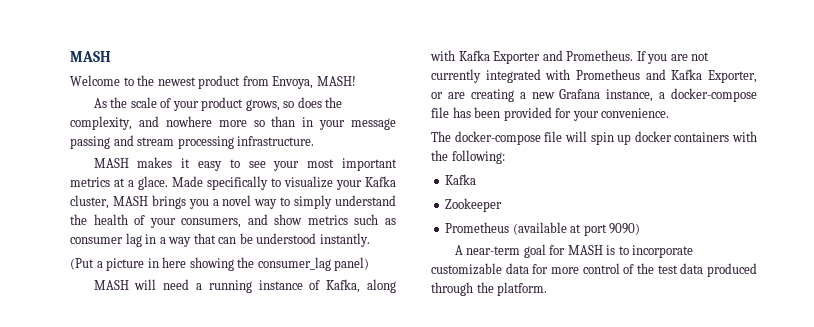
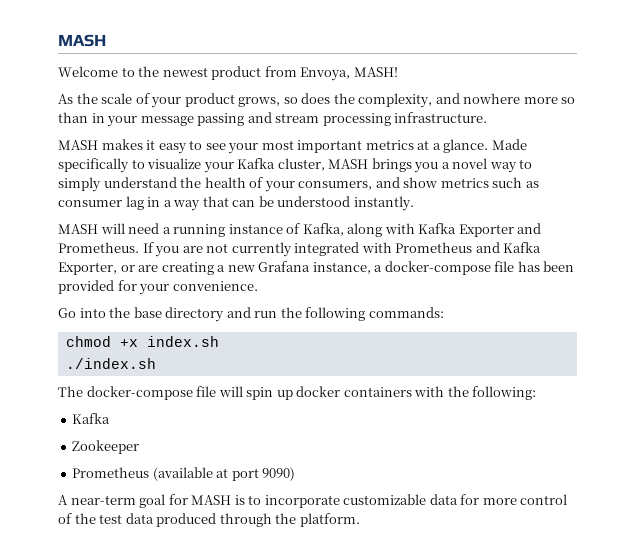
- MASH makes it easy to see your most important metrics at a glace.
+ MASH makes it easy to see your most important metrics at a glance.
- (Put a picture in here showing the consumer_lag panel)
+ Go into the base directory and run the following commands:
+ chmod +x index.sh
+ ./index.sh

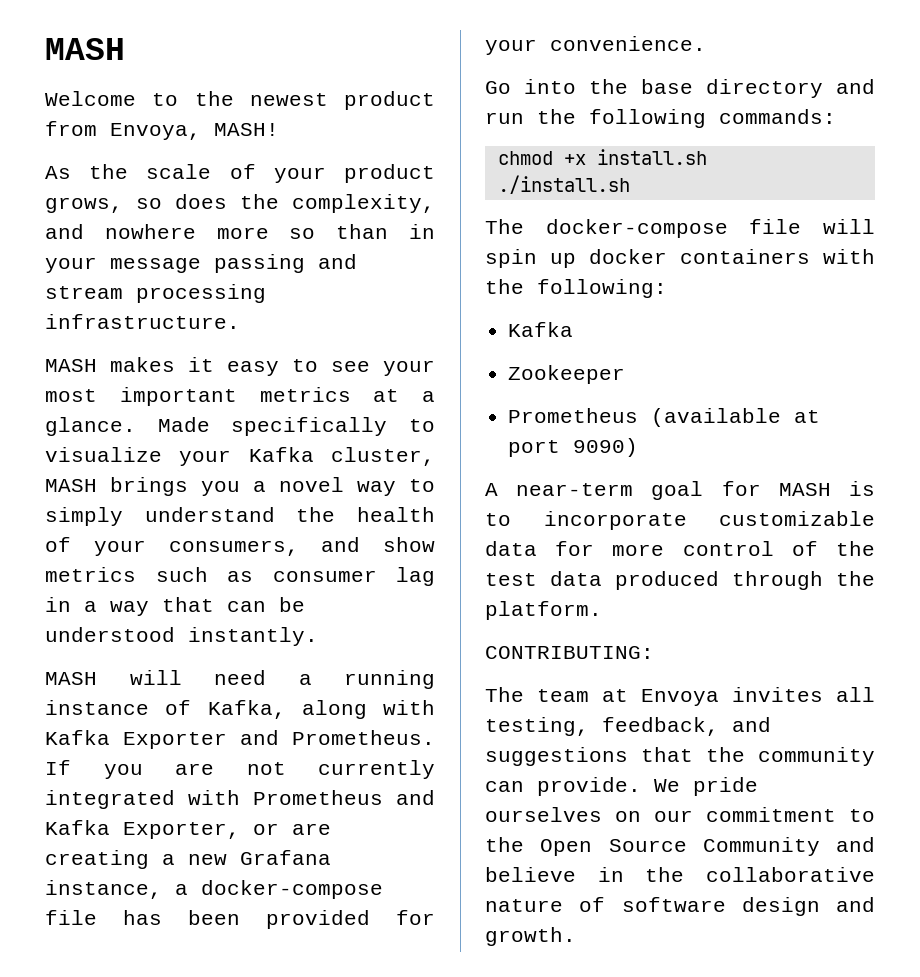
- chmod +x index.sh
- ./index.sh
+ chmod +x install.sh
+ ./install.sh
+ CONTRIBUTING:
+ The team at Envoya invites all testing, feedback, and suggestions that the community can provide. We pride ourselves on our commitment to the Open Source Community and believe in the collaborative nature of software design and growth.

